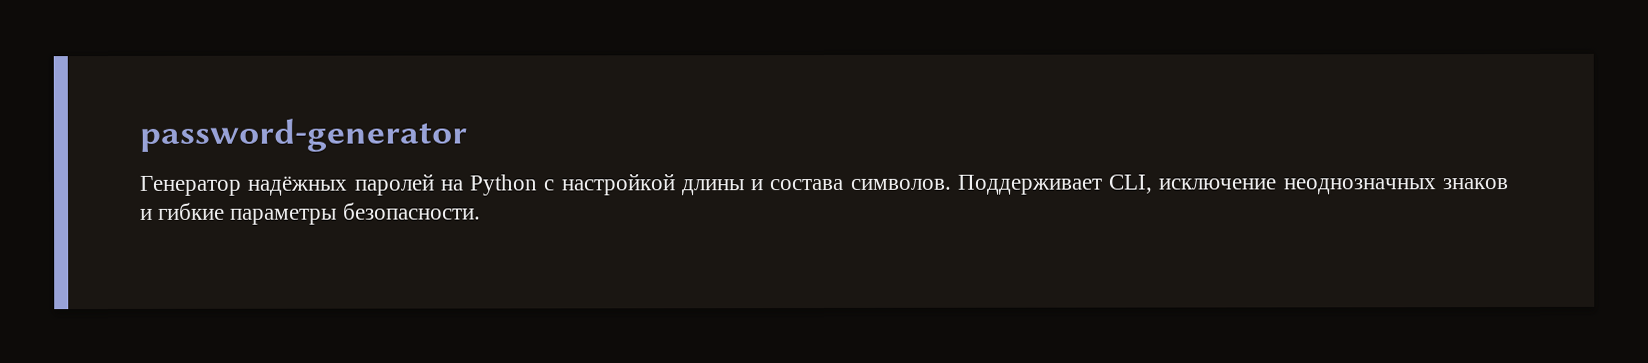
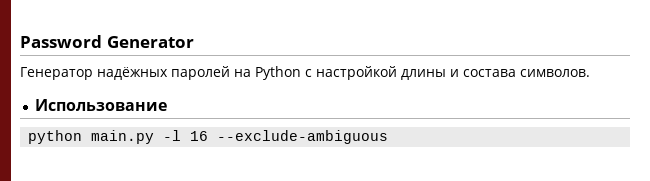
- password-generator
+ Password Generator
- Генератор надёжных паролей на Python с настройкой длины и состава символов. Поддерживает CLI, исключение неоднозначных знаков и гибкие параметры безопасности.
+ Генератор надёжных паролей на Python с настройкой длины и состава символов.
+ Использование
+ python main.py -l 16 --exclude-ambiguous

